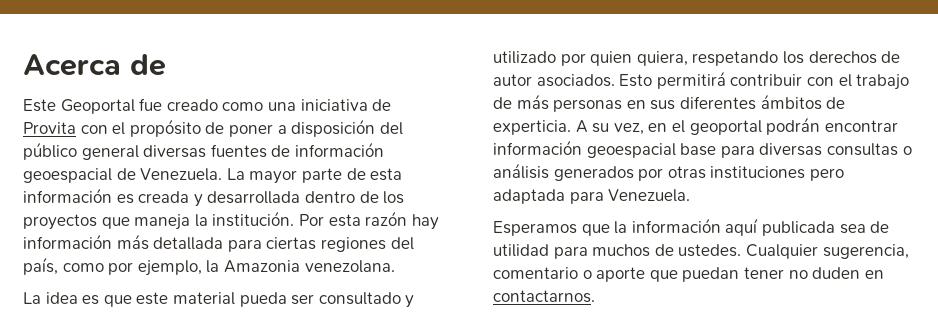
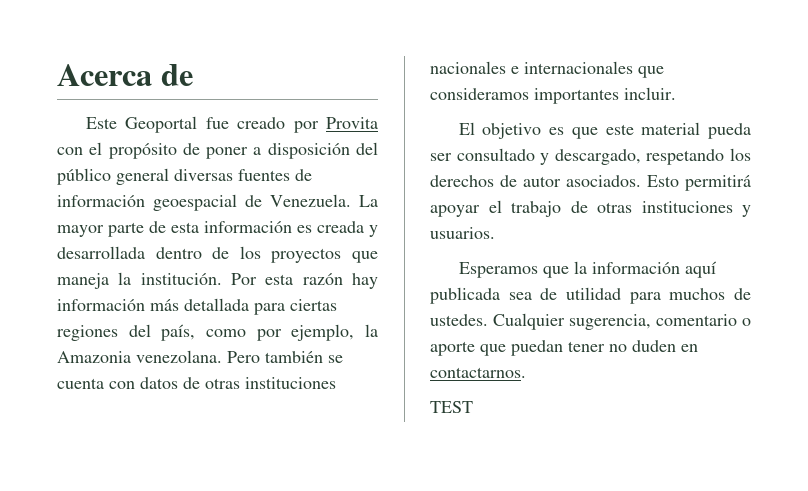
- Este Geoportal fue creado como una iniciativa de Provita con el propósito de poner a disposición del público general diversas fuentes de información geoespacial de Venezuela.
+ Este Geoportal fue creado por Provita con el propósito de poner a disposición del público general diversas fuentes de información geoespacial de Venezuela.
- Por esta razón hay información más detallada para ciertas regiones del país, como por ejemplo, la Amazonia venezolana.
- La idea es que este material pueda ser consultado y utilizado por quien quiera, respetando los derechos de autor asociados.
+ Por esta razón hay información más detallada para ciertas regiones del país, como por ejemplo, la Amazonia venezolana. Pero también se cuenta con datos de otras instituciones nacionales e internacionales que consideramos importantes incluir.
+ El objetivo es que este material pueda ser consultado y descargado, respetando los derechos de autor asociados.
- Esto permitirá contribuir con el trabajo de más personas en sus diferentes ámbitos de experticia. A su vez, en el geoportal podrán encontrar información geoespacial base para diversas consultas o análisis generados por otras instituciones pero adaptada para Venezuela.
+ Esto permitirá apoyar el trabajo de otras instituciones y usuarios.
+ TEST

